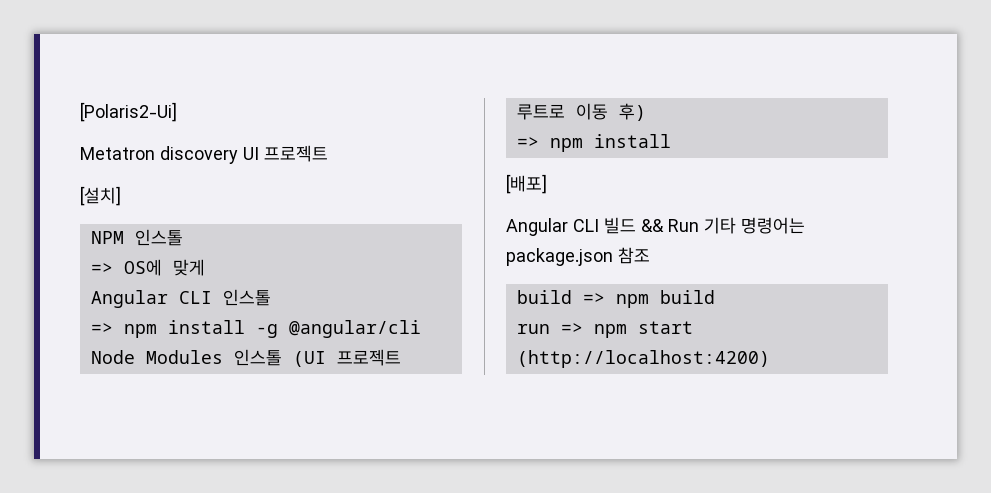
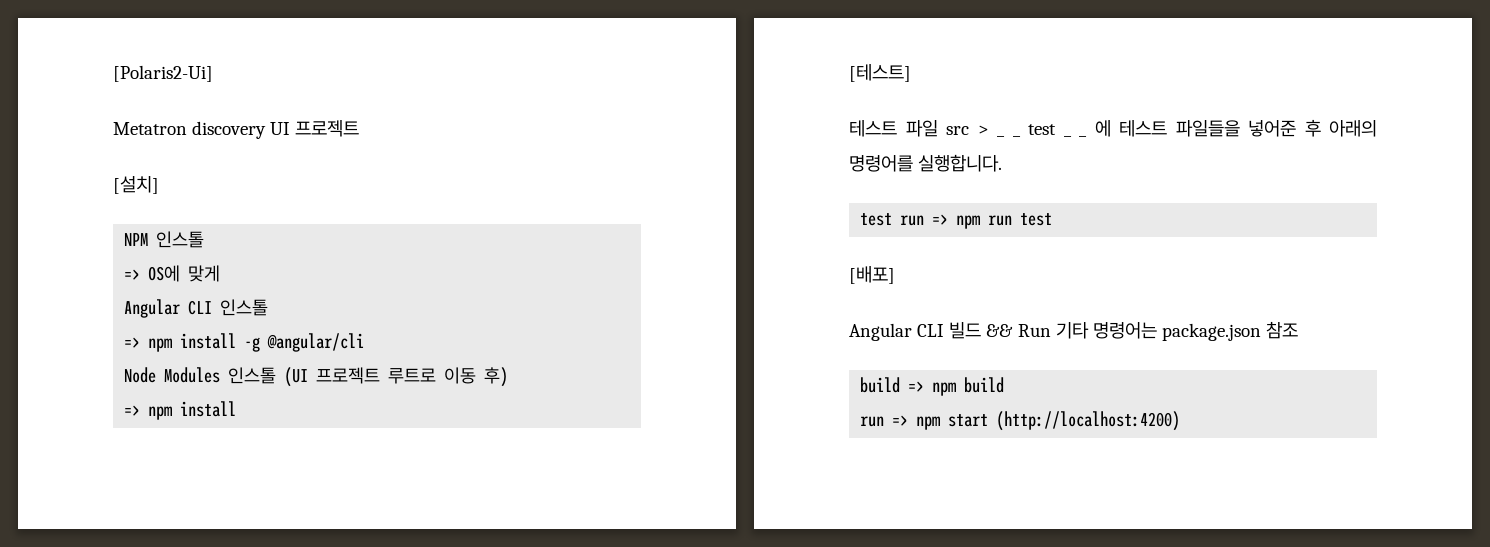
+ [테스트]
+ 테스트 파일 src > _ _ test _ _ 에 테스트 파일들을 넣어준 후 아래의 명령어를 실행합니다.
+ test run => npm run test

